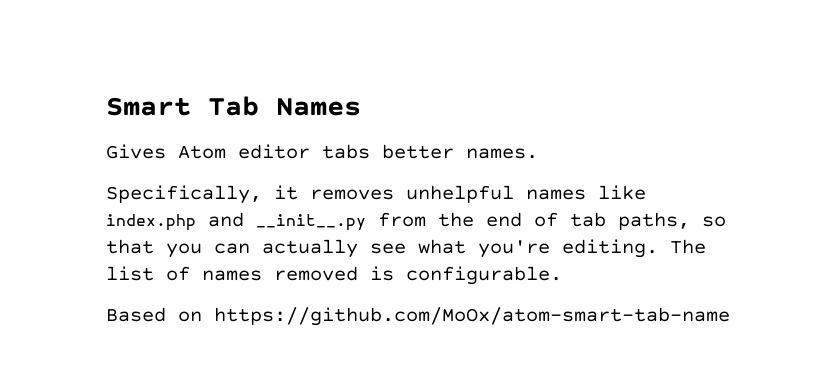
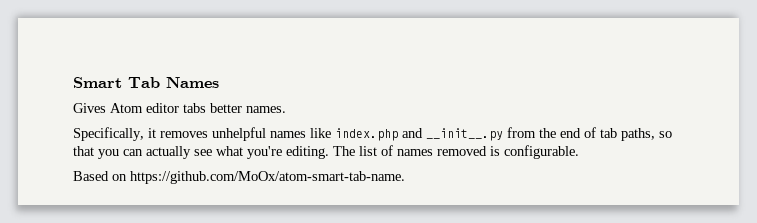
- Based on https://github.com/MoOx/atom-smart-tab-name
+ Based on https://github.com/MoOx/atom-smart-tab-name.

